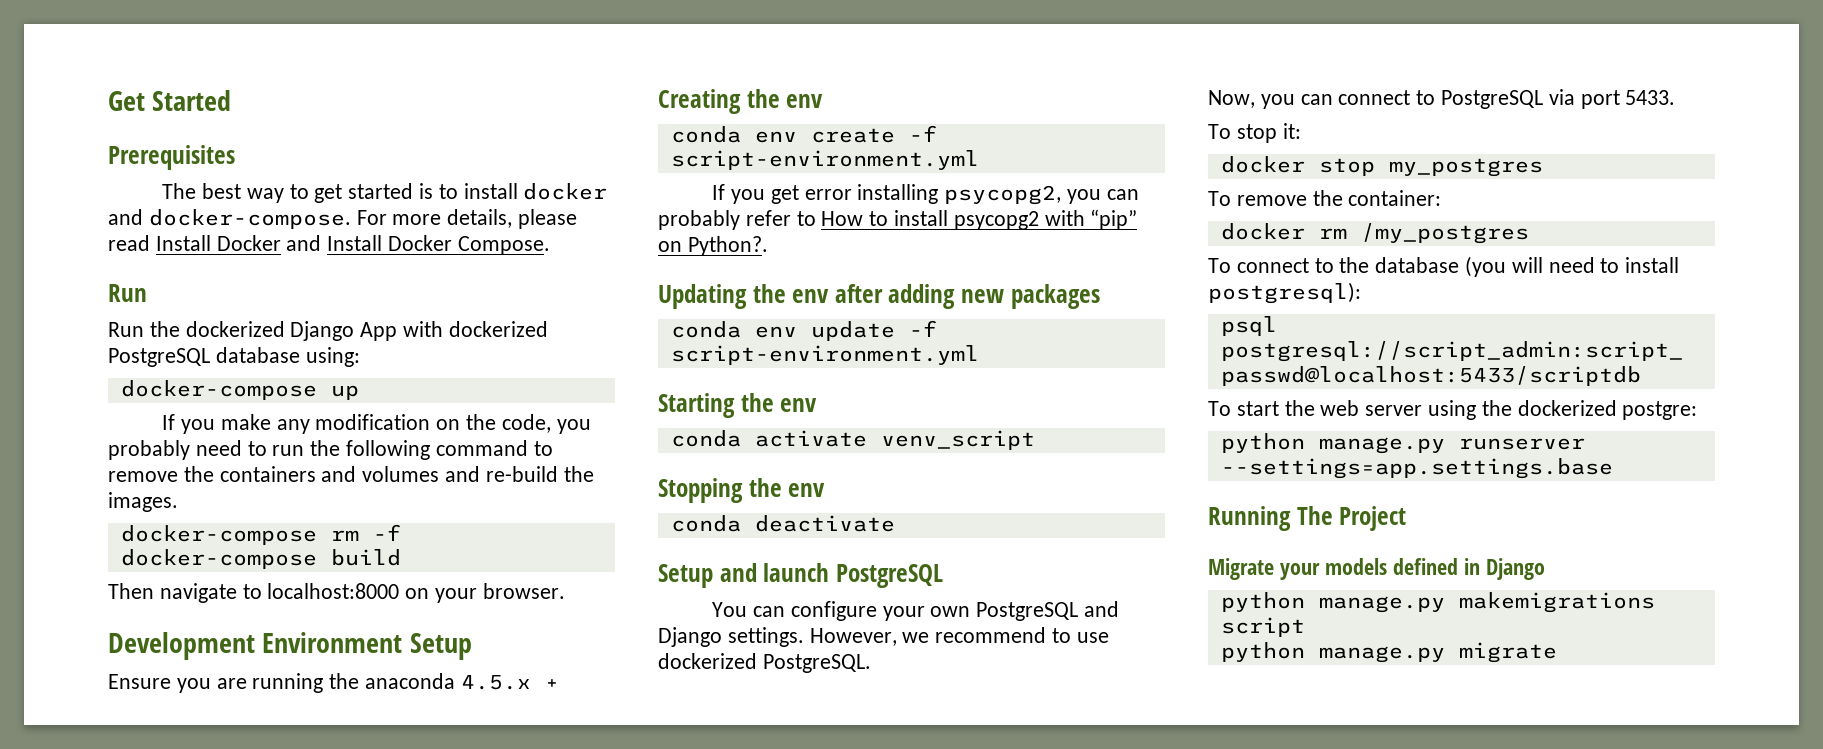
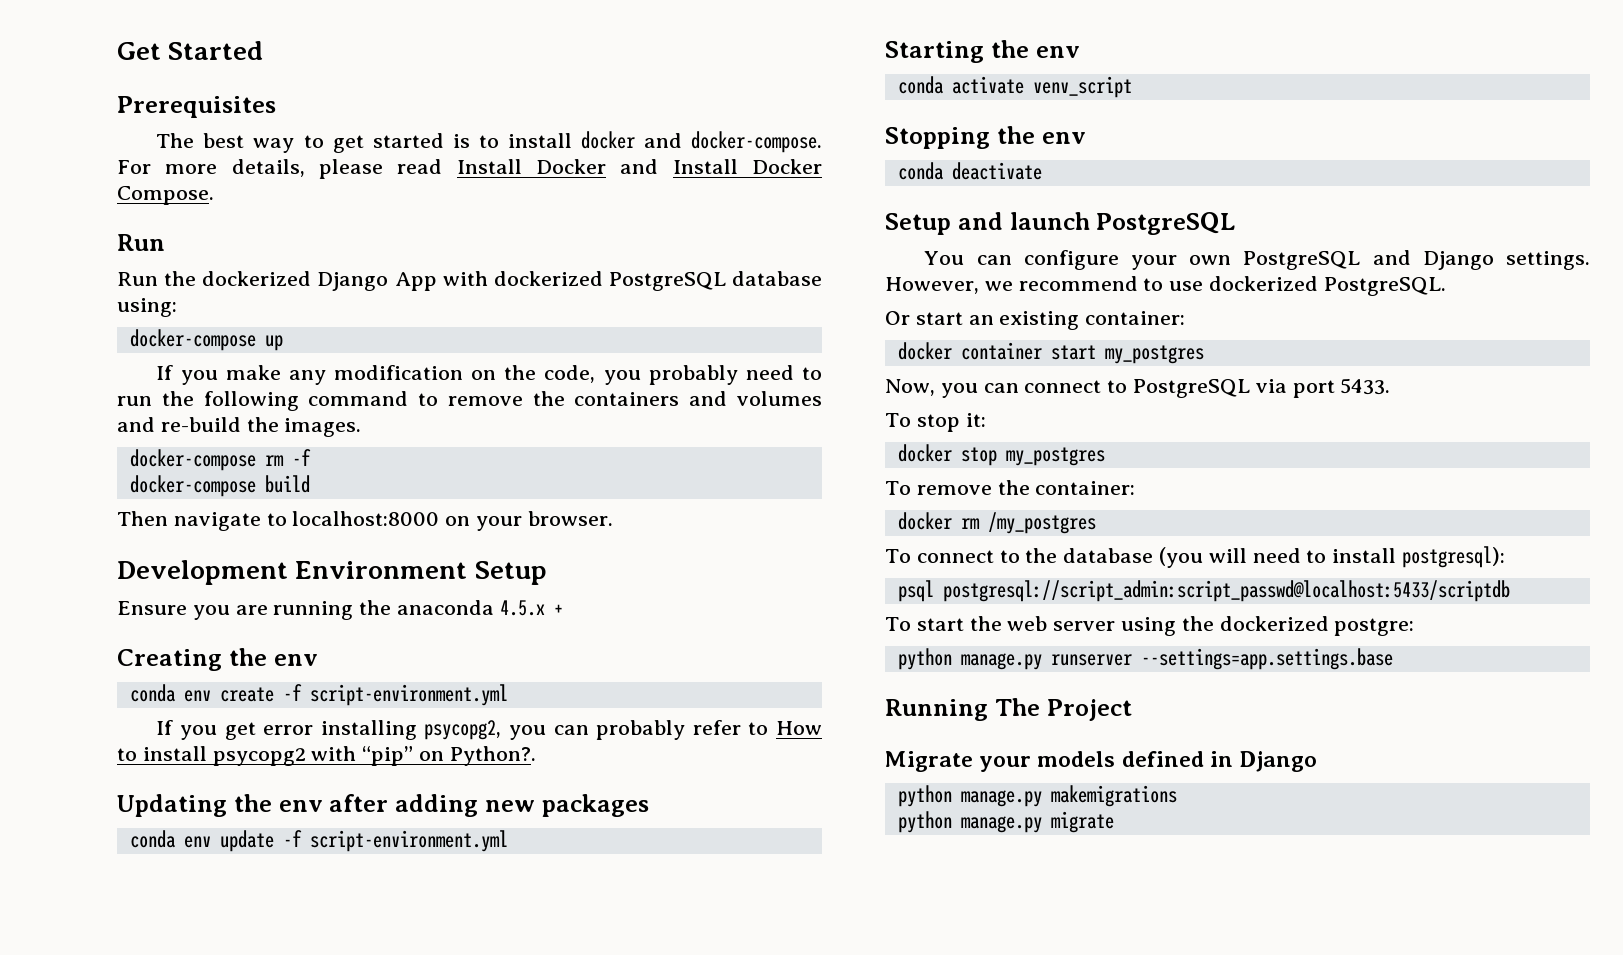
+ Or start an existing container:
+ docker container start my_postgres
- python manage.py makemigrations script
+ python manage.py makemigrations

